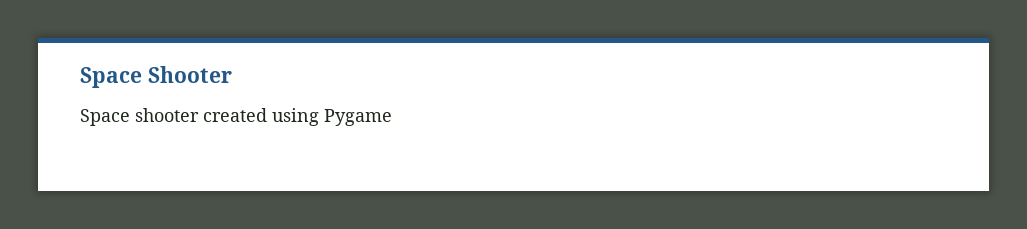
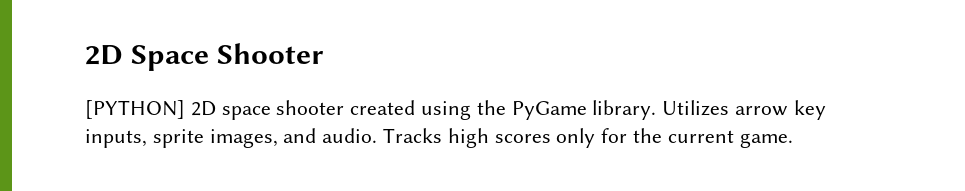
- Space Shooter
+ 2D Space Shooter
- Space shooter created using Pygame
+ [PYTHON] 2D space shooter created using the PyGame library. Utilizes arrow key inputs, sprite images, and audio. Tracks high scores only for the current game.

